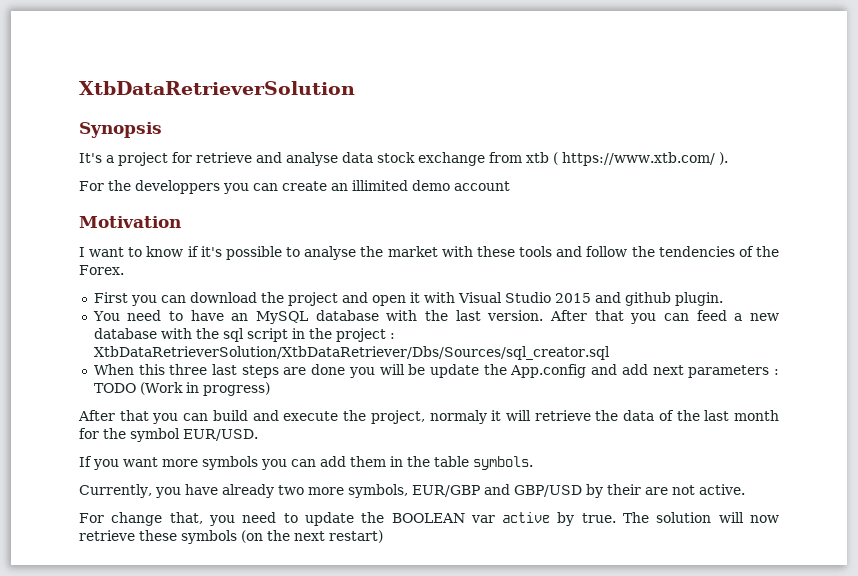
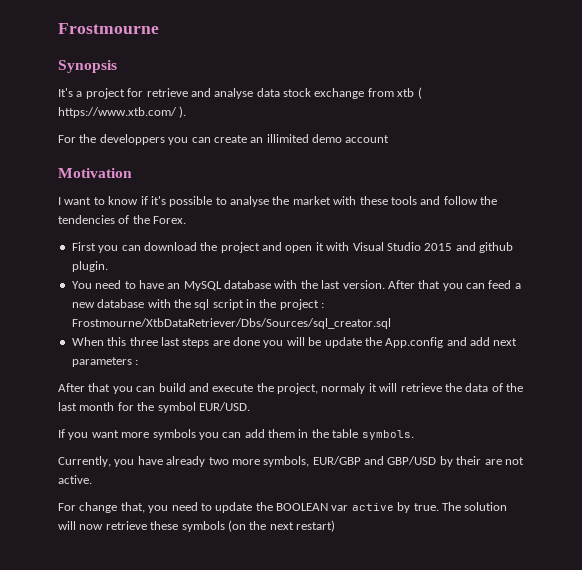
- XtbDataRetrieverSolution
+ Frostmourne
- After that you can feed a new database with the sql script in the project : XtbDataRetrieverSolution/XtbDataRetriever/Dbs/Sources/sql_creator.sql
+ After that you can feed a new database with the sql script in the project : Frostmourne/XtbDataRetriever/Dbs/Sources/sql_creator.sql
- When this three last steps are done you will be update the App.config and add next parameters : TODO (Work in progress)
+ When this three last steps are done you will be update the App.config and add next parameters :

